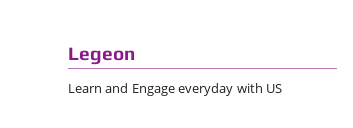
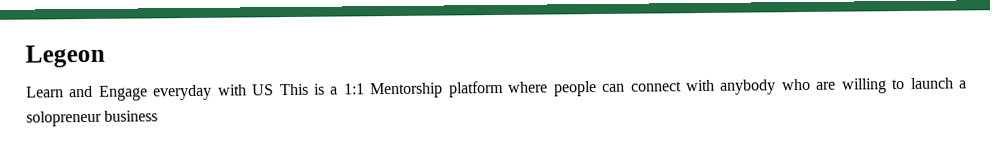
- Learn and Engage everyday with US
+ Learn and Engage everyday with US This is a 1:1 Mentorship platform where people can connect with anybody who are willing to launch a solopreneur business

